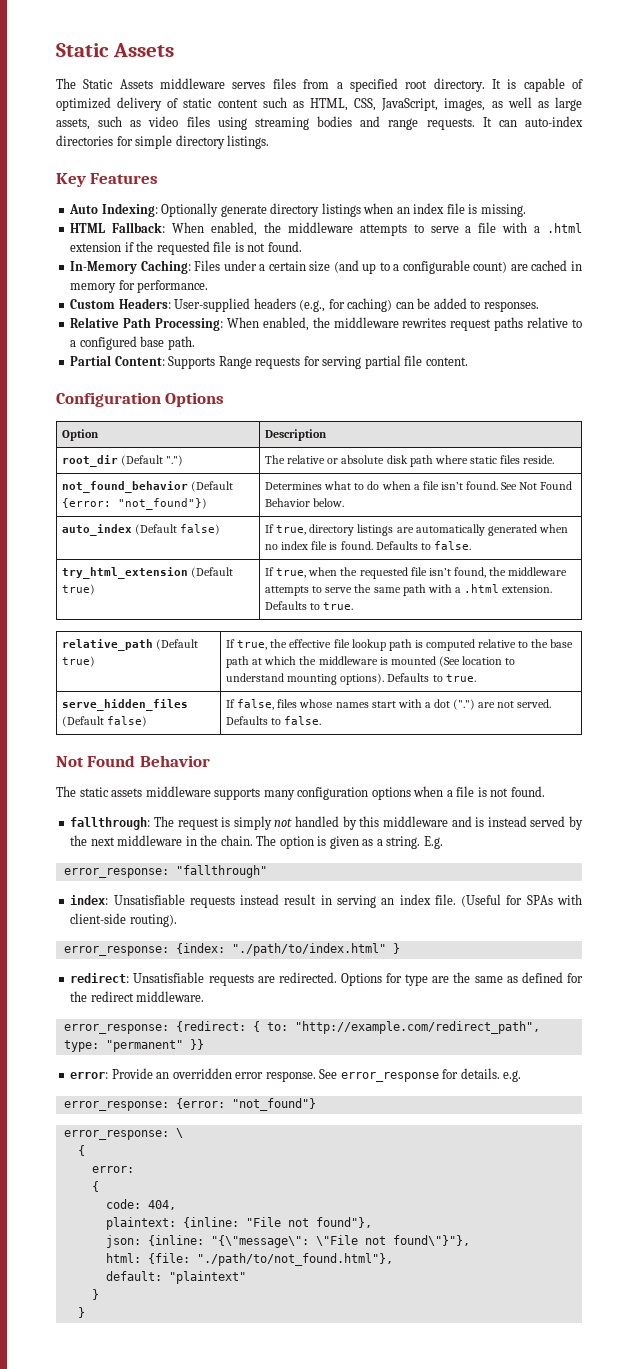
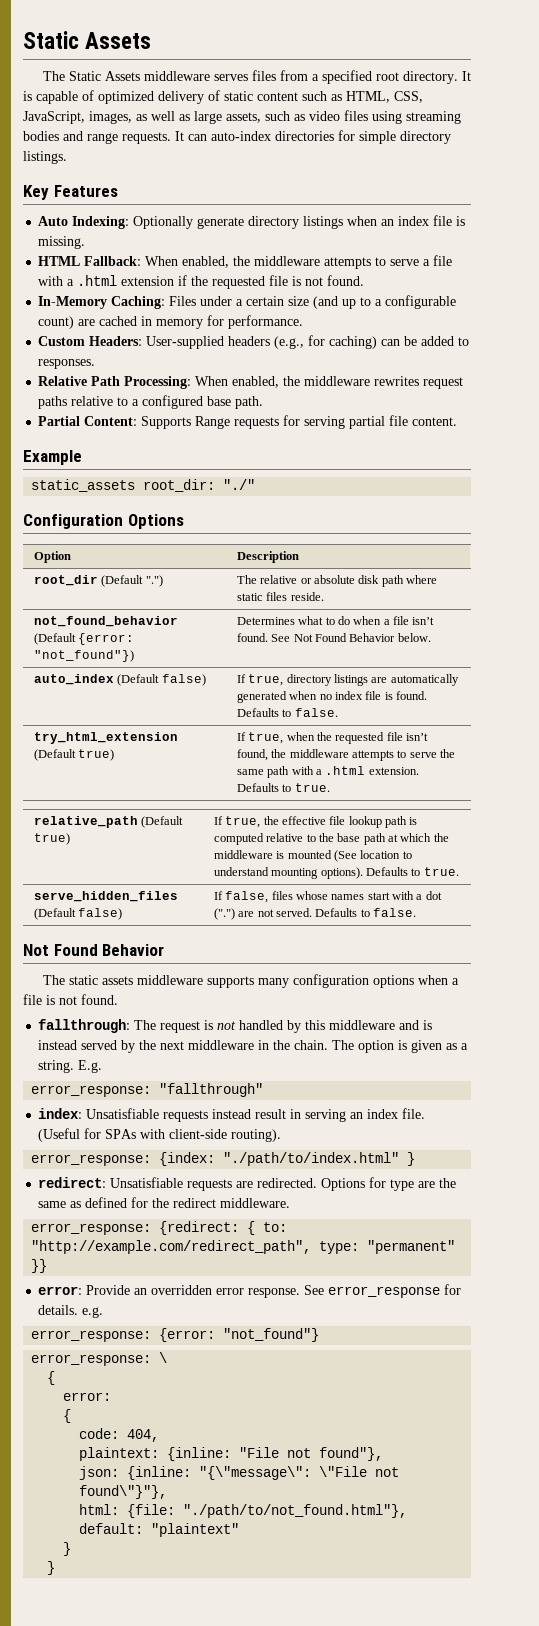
+ Example
+ static_assets root_dir: "./"
- fallthrough: The request is simply not handled by this middleware and is instead served by the next middleware in the chain.
+ fallthrough: The request is not handled by this middleware and is instead served by the next middleware in the chain.

